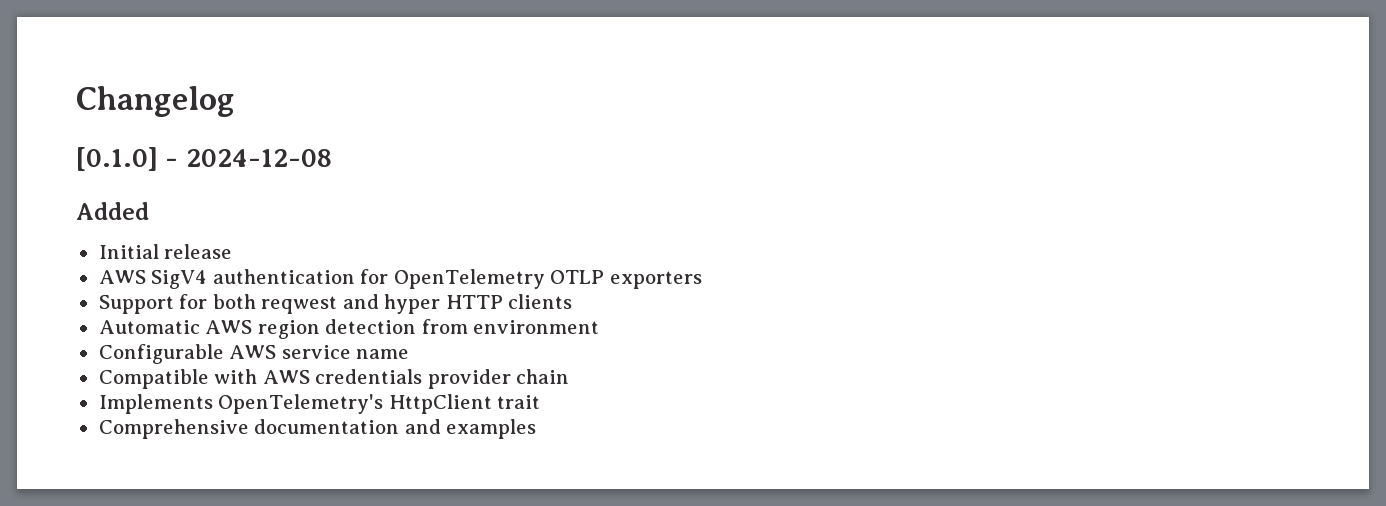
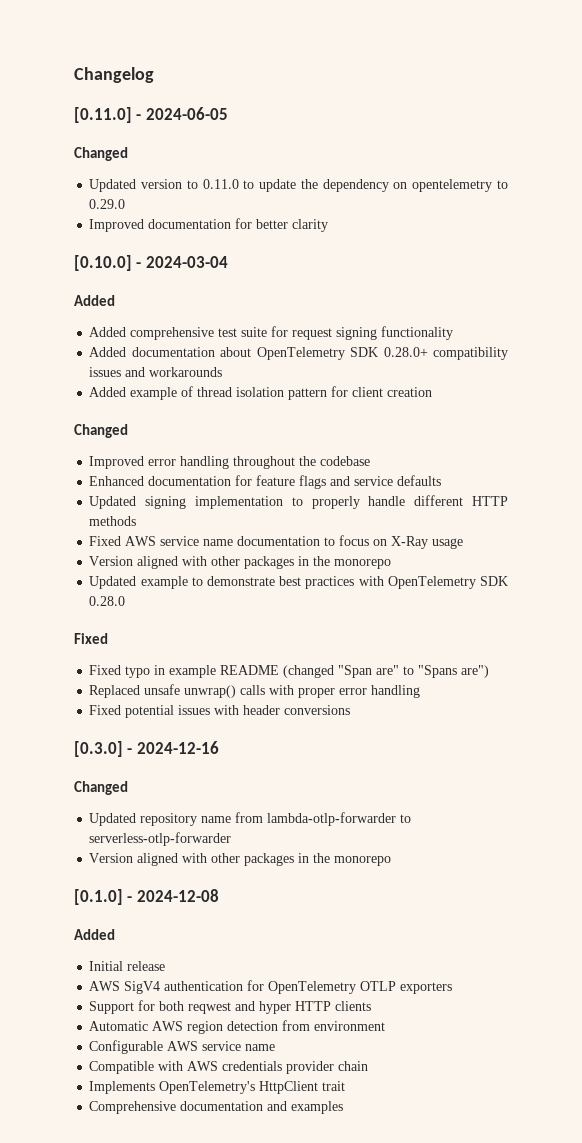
+ [0.11.0] - 2024-06-05
+ Changed
+ Updated version to 0.11.0 to update the dependency on opentelemetry to 0.29.0
+ Improved documentation for better clarity
+ [0.10.0] - 2024-03-04
+ Added
+ Added comprehensive test suite for request signing functionality
+ Added documentation about OpenTelemetry SDK 0.28.0+ compatibility issues and workarounds
+ Added example of thread isolation pattern for client creation
+ Changed
+ Improved error handling throughout the codebase
+ Enhanced documentation for feature flags and service defaults
+ Updated signing implementation to properly handle different HTTP methods
+ Fixed AWS service name documentation to focus on X-Ray usage
+ Version aligned with other packages in the monorepo
+ Updated example to demonstrate best practices with OpenTelemetry SDK 0.28.0
+ Fixed
+ Fixed typo in example README (changed "Span are" to "Spans are")
+ Replaced unsafe unwrap() calls with proper error handling
+ Fixed potential issues with header conversions
+ [0.3.0] - 2024-12-16
+ Changed
+ Updated repository name from lambda-otlp-forwarder to serverless-otlp-forwarder
+ Version aligned with other packages in the monorepo

